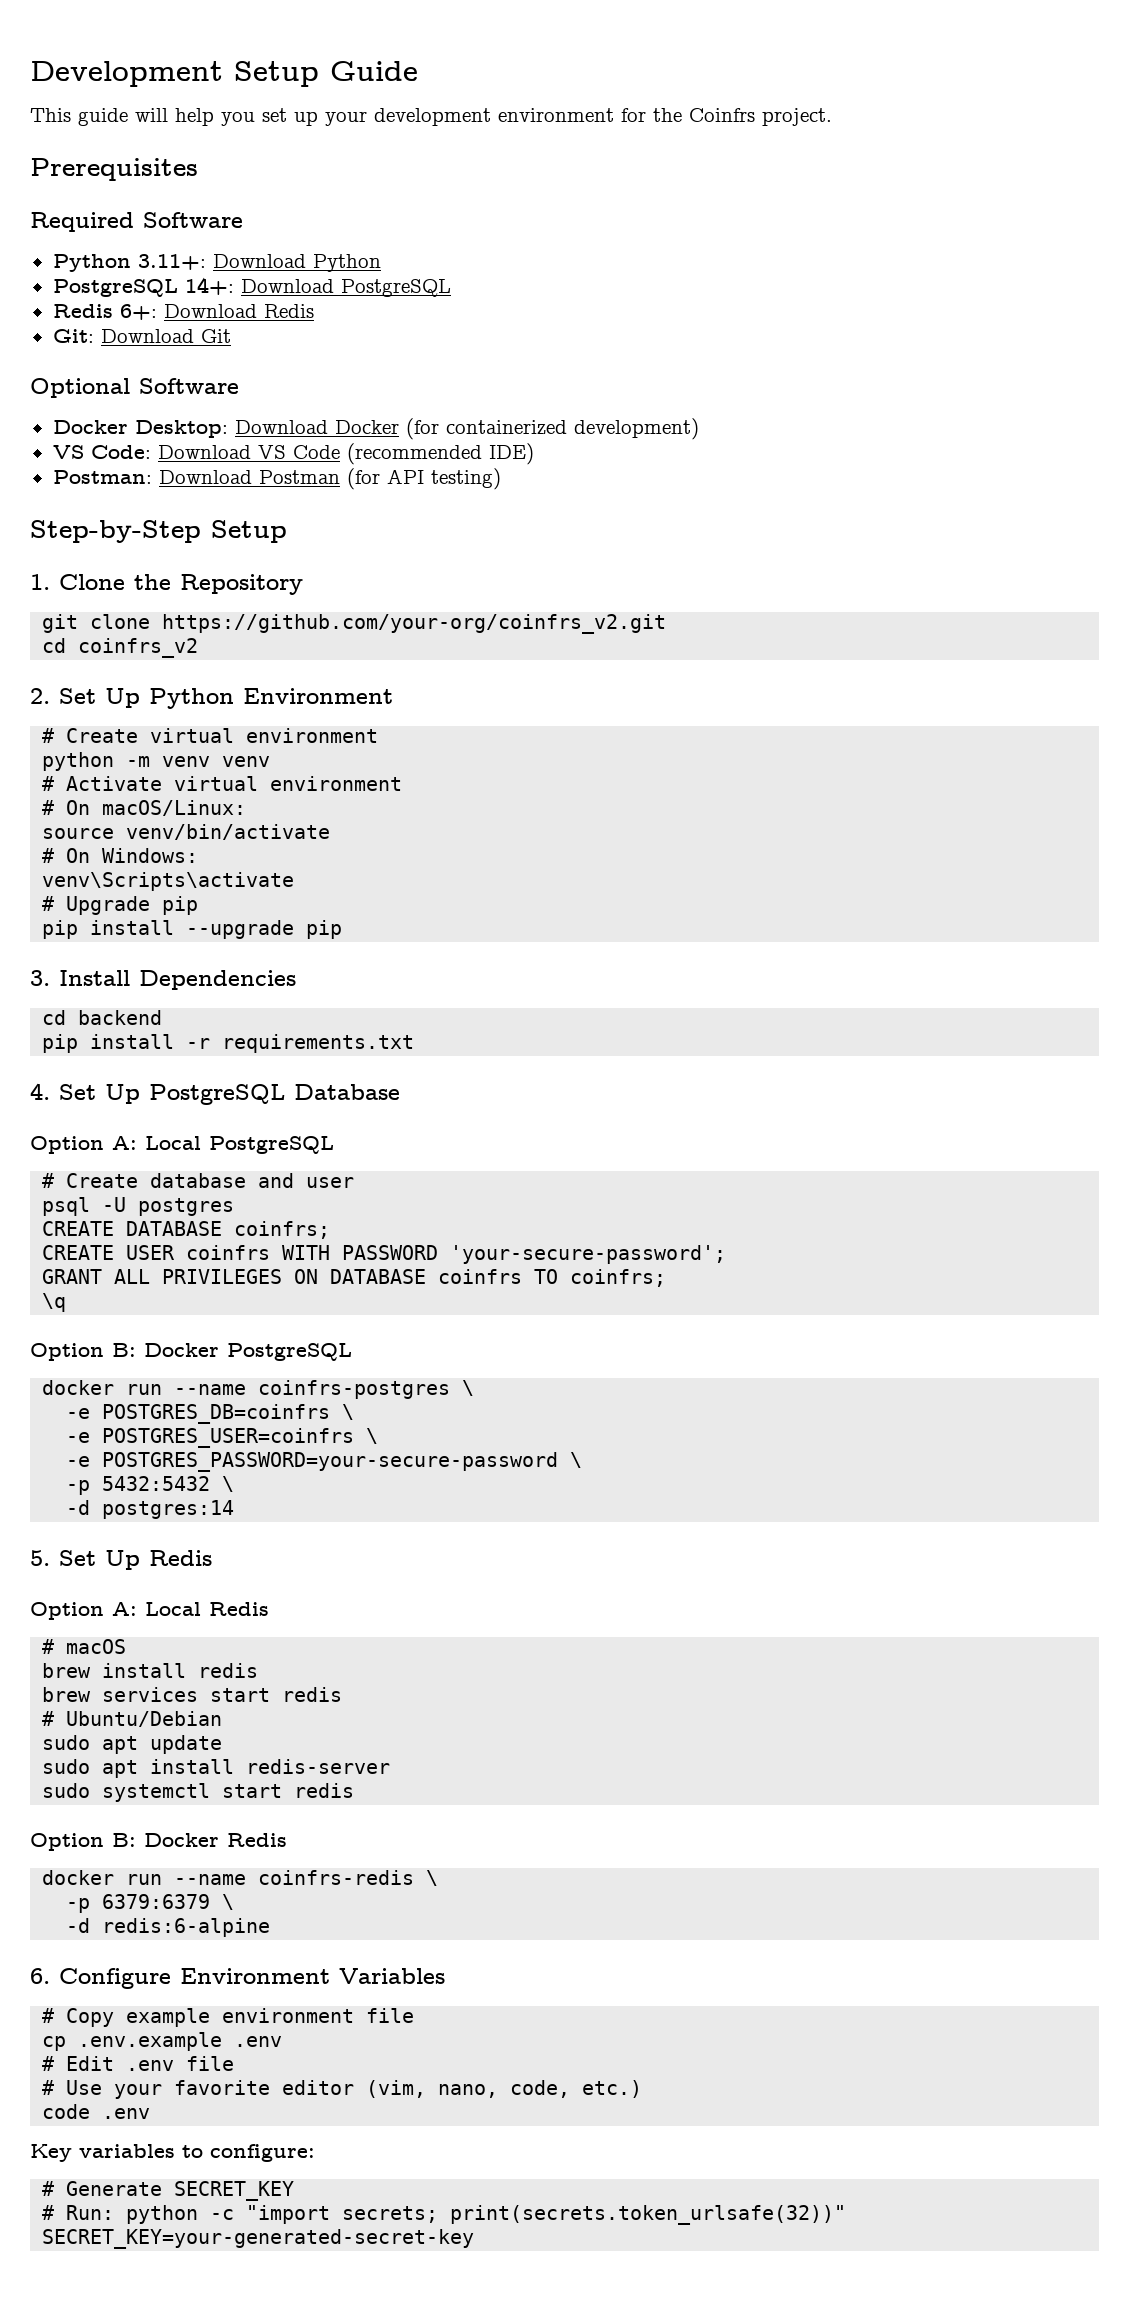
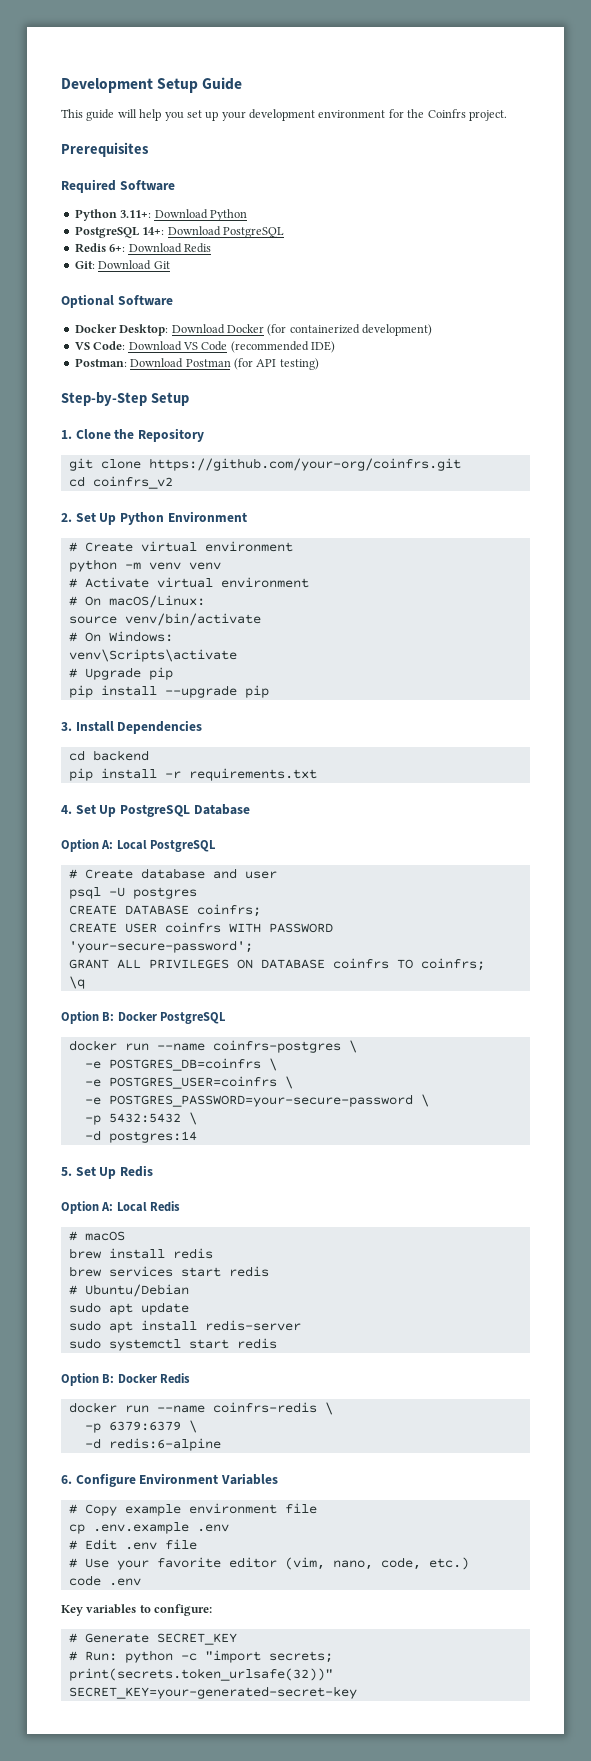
- git clone https://github.com/your-org/coinfrs_v2.git
+ git clone https://github.com/your-org/coinfrs.git

